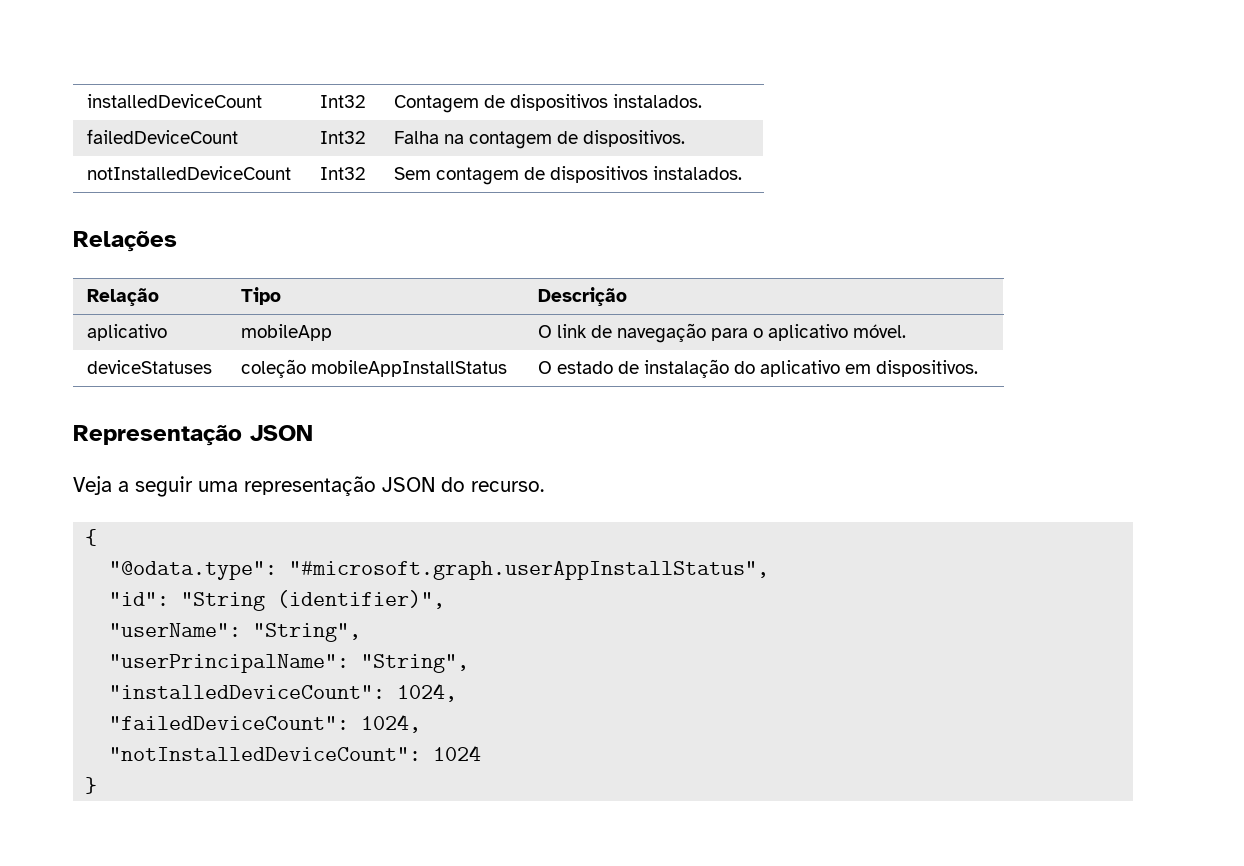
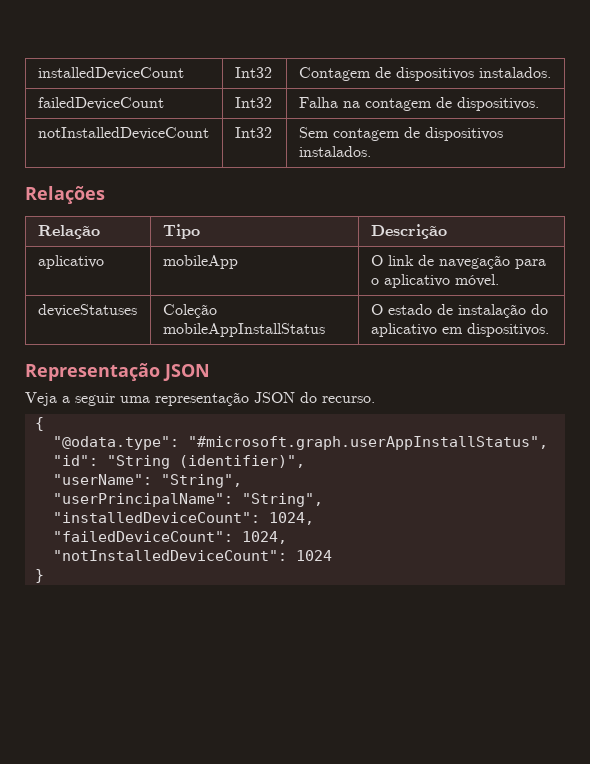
- deviceStatuses | coleção mobileAppInstallStatus | O estado de instalação do aplicativo em dispositivos.
+ deviceStatuses | Coleção mobileAppInstallStatus | O estado de instalação do aplicativo em dispositivos.

